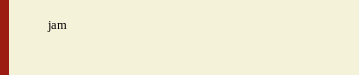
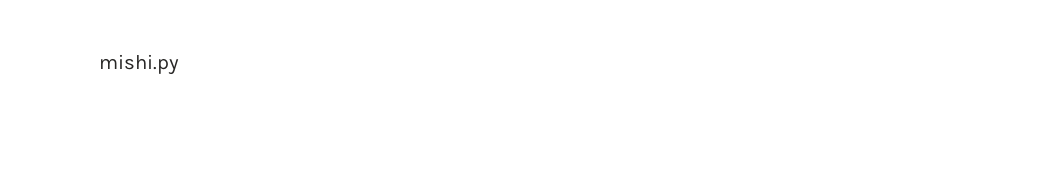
- jam
+ mishi.py

